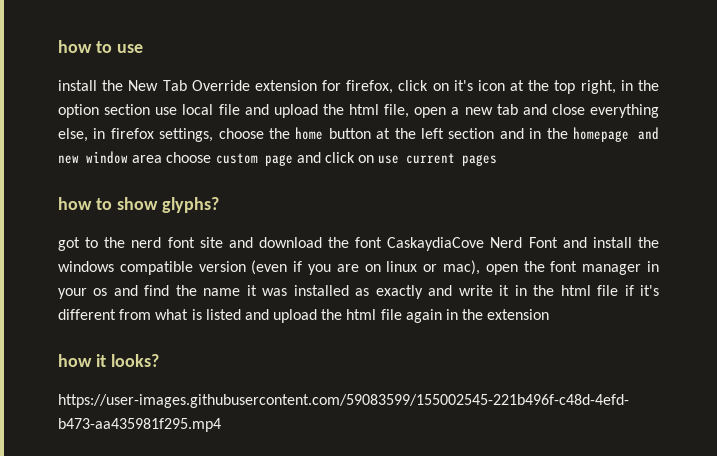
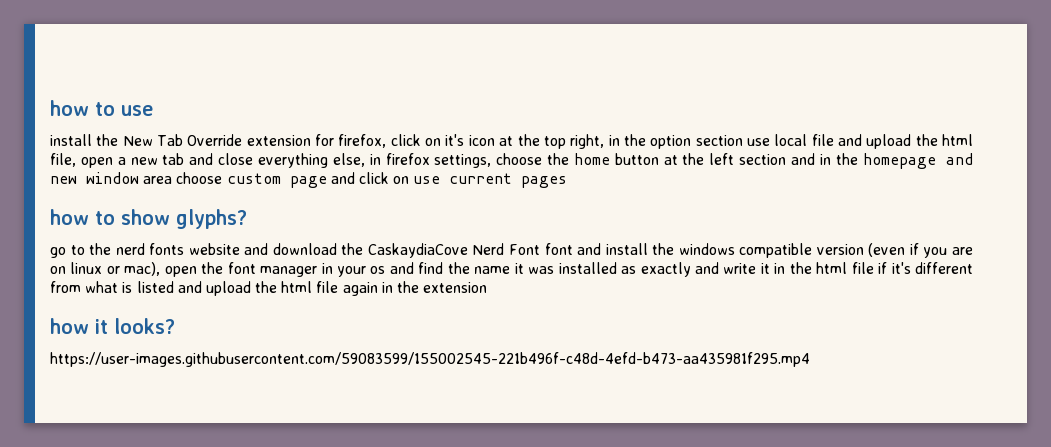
- got to the nerd font site and download the font CaskaydiaCove Nerd Font and install the windows compatible version (even if you are on linux or mac), open the font manager in your os and find the name it was installed as exactly and write it in the html file if it's different from what is listed and upload the html file again in the extension
+ go to the nerd fonts website and download the CaskaydiaCove Nerd Font font and install the windows compatible version (even if you are on linux or mac), open the font manager in your os and find the name it was installed as exactly and write it in the html file if it's different from what is listed and upload the html file again in the extension

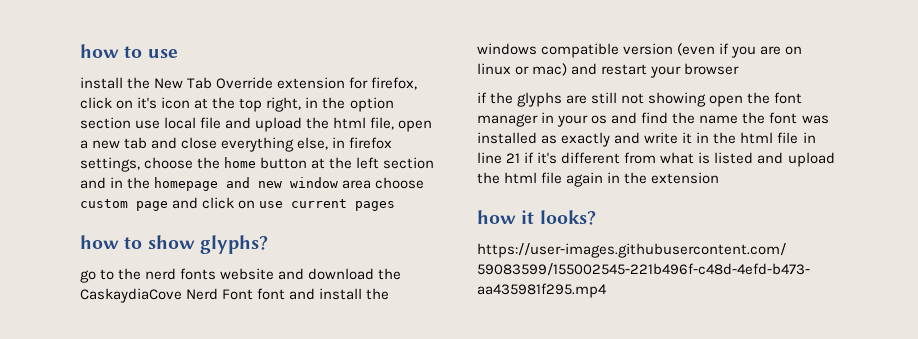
- go to the nerd fonts website and download the CaskaydiaCove Nerd Font font and install the windows compatible version (even if you are on linux or mac), open the font manager in your os and find the name it was installed as exactly and write it in the html file if it's different from what is listed and upload the html file again in the extension
+ go to the nerd fonts website and download the CaskaydiaCove Nerd Font font and install the windows compatible version (even if you are on linux or mac) and restart your browser
+ if the glyphs are still not showing open the font manager in your os and find the name the font was installed as exactly and write it in the html file in line 21 if it's different from what is listed and upload the html file again in the extension

